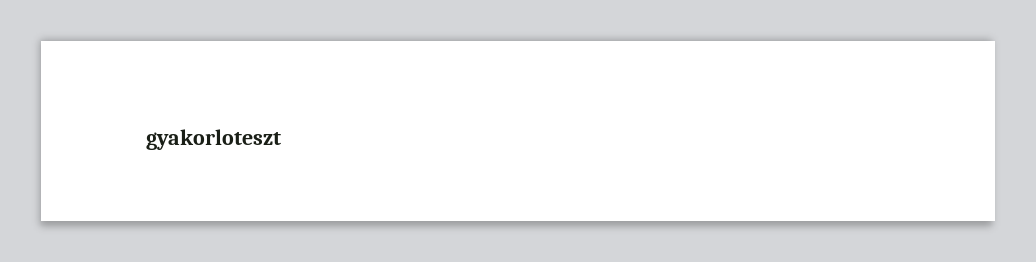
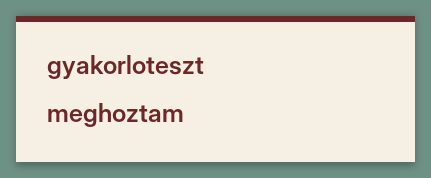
+ meghoztam

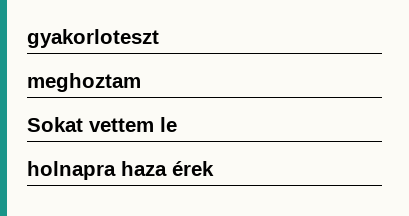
+ Sokat vettem le
+ holnapra haza érek

